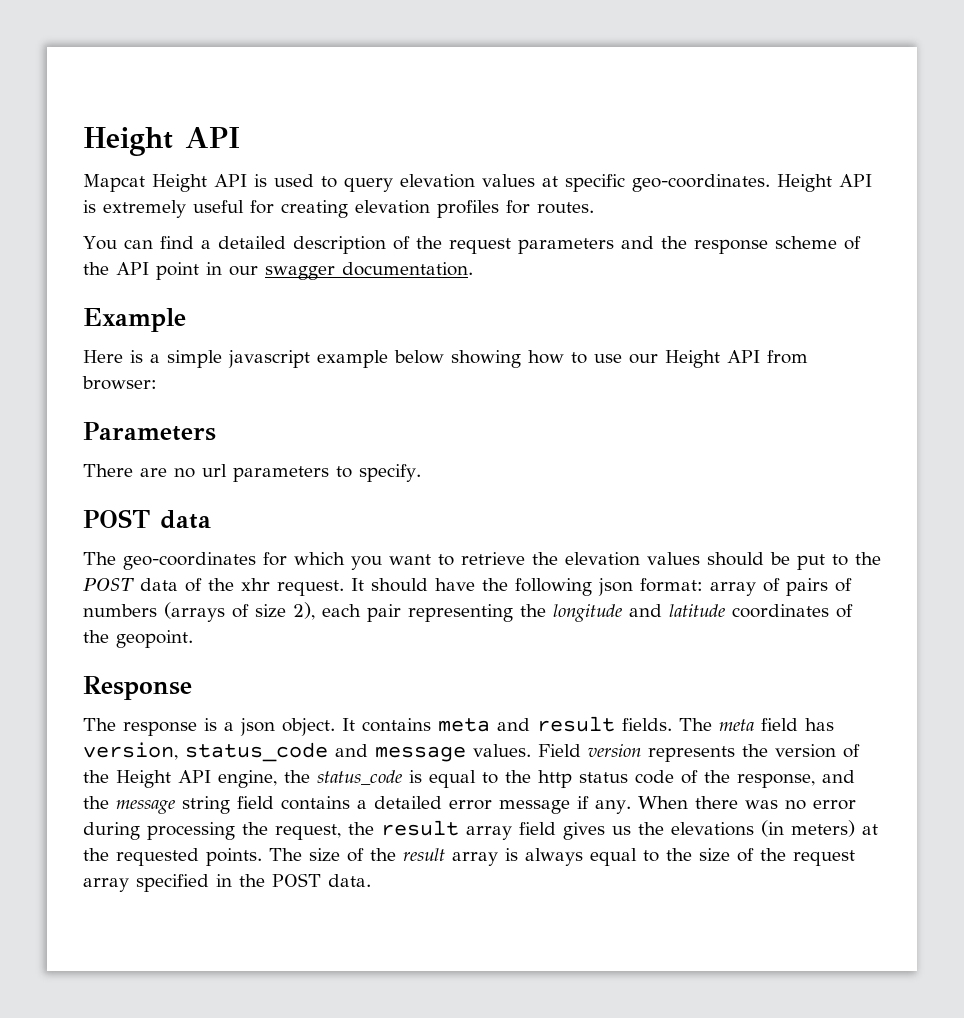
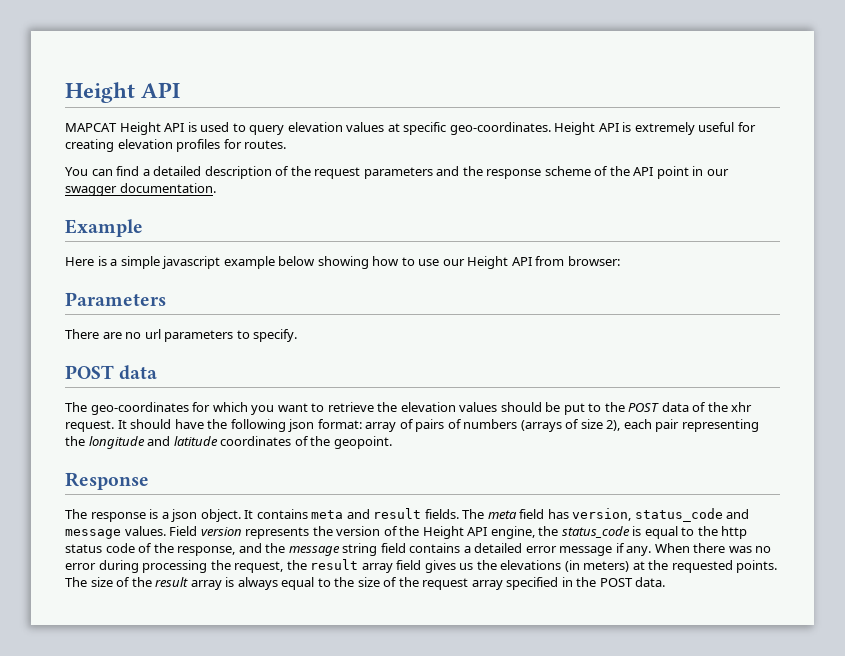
- Mapcat Height API is used to query elevation values at specific geo-coordinates.
+ MAPCAT Height API is used to query elevation values at specific geo-coordinates.

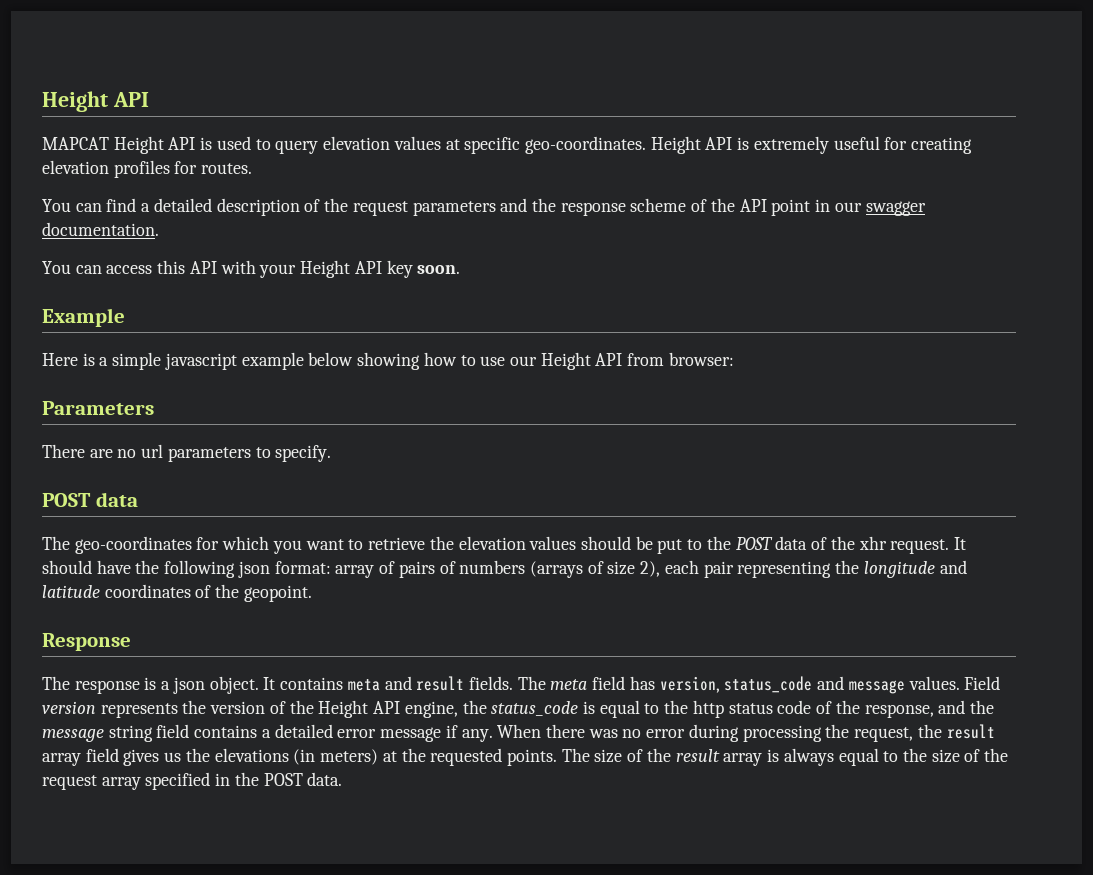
+ You can access this API with your Height API key soon.

